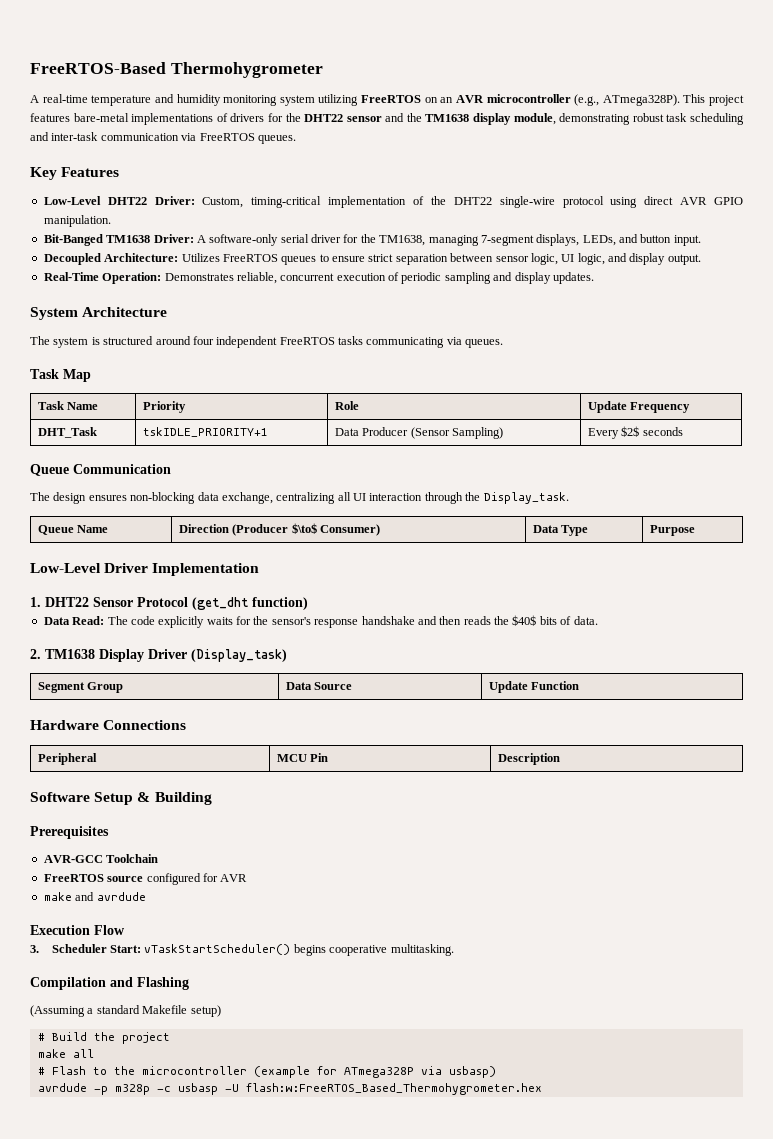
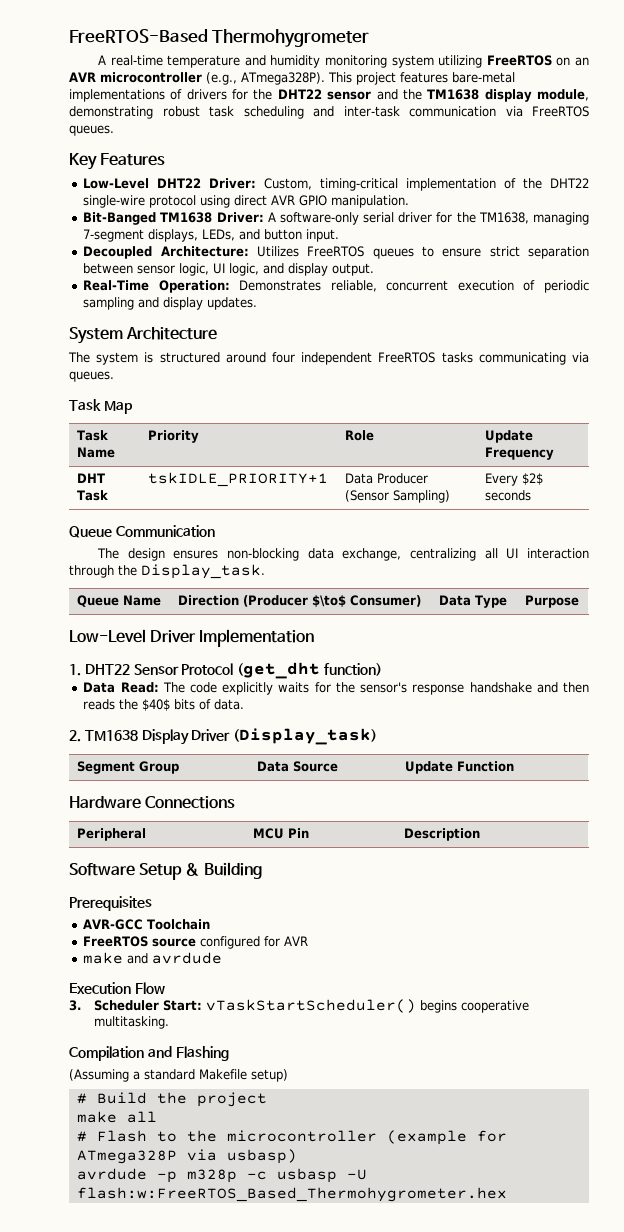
- DHT_Task | tskIDLE_PRIORITY+1 | Data Producer (Sensor Sampling) | Every $2$ seconds
+ DHT Task | tskIDLE_PRIORITY+1 | Data Producer (Sensor Sampling) | Every $2$ seconds

